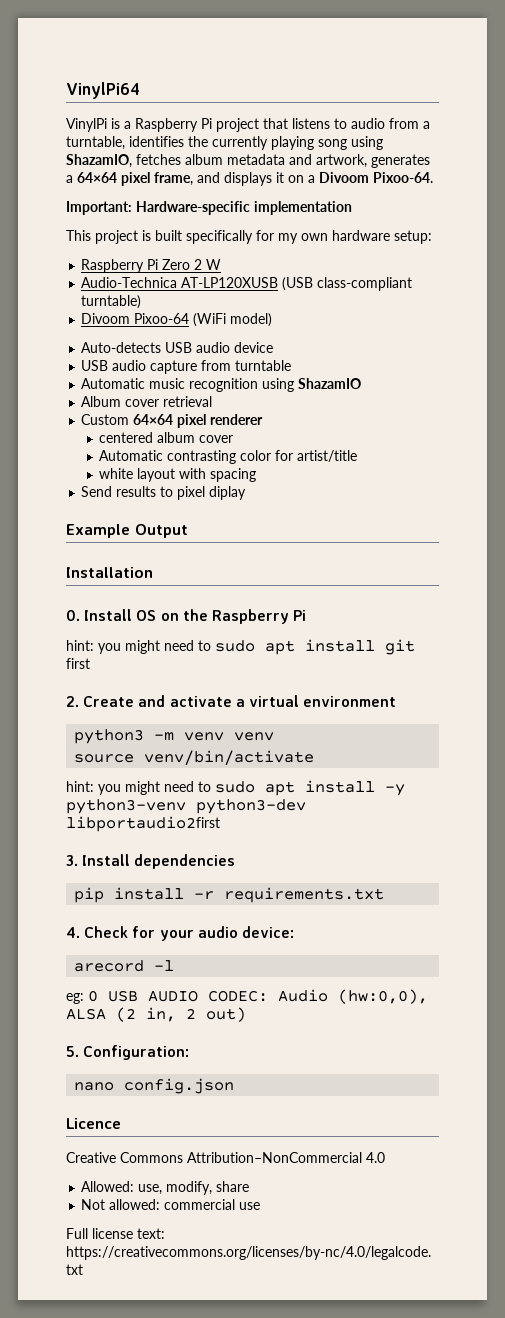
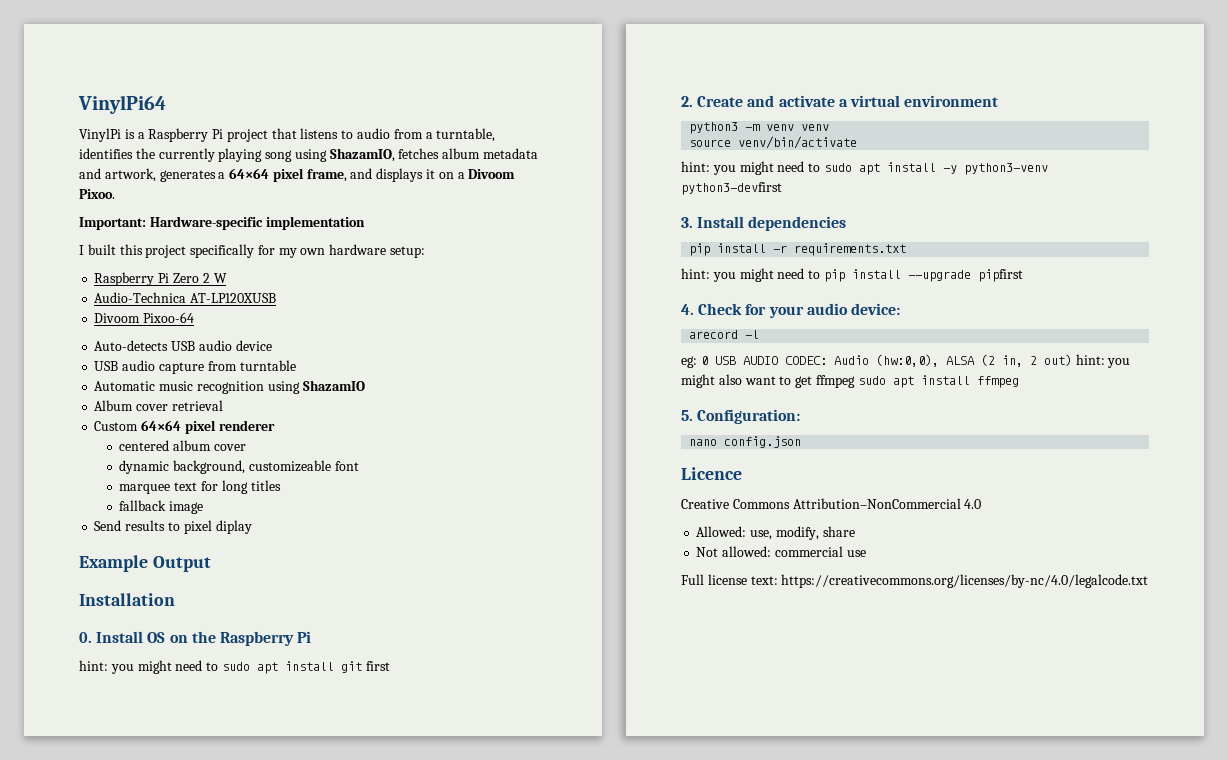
- VinylPi is a Raspberry Pi project that listens to audio from a turntable, identifies the currently playing song using ShazamIO, fetches album metadata and artwork, generates a 64×64 pixel frame, and displays it on a Divoom Pixoo-64.
+ VinylPi is a Raspberry Pi project that listens to audio from a turntable, identifies the currently playing song using ShazamIO, fetches album metadata and artwork, generates a 64×64 pixel frame, and displays it on a Divoom Pixoo.
- This project is built specifically for my own hardware setup:
+ I built this project specifically for my own hardware setup:
- Audio-Technica AT-LP120XUSB (USB class-compliant turntable)
+ Audio-Technica AT-LP120XUSB
- Divoom Pixoo-64 (WiFi model)
+ Divoom Pixoo-64
- Automatic contrasting color for artist/title
- white layout with spacing
+ dynamic background, customizeable font
+ marquee text for long titles
+ fallback image
- hint: you might need to sudo apt install -y python3-venv python3-dev libportaudio2first
+ hint: you might need to sudo apt install -y python3-venv python3-devfirst
+ hint: you might need to pip install --upgrade pipfirst
- eg: 0 USB AUDIO CODEC: Audio (hw:0,0), ALSA (2 in, 2 out)
+ eg: 0 USB AUDIO CODEC: Audio (hw:0,0), ALSA (2 in, 2 out) hint: you might also want to get ffmpeg sudo apt install ffmpeg

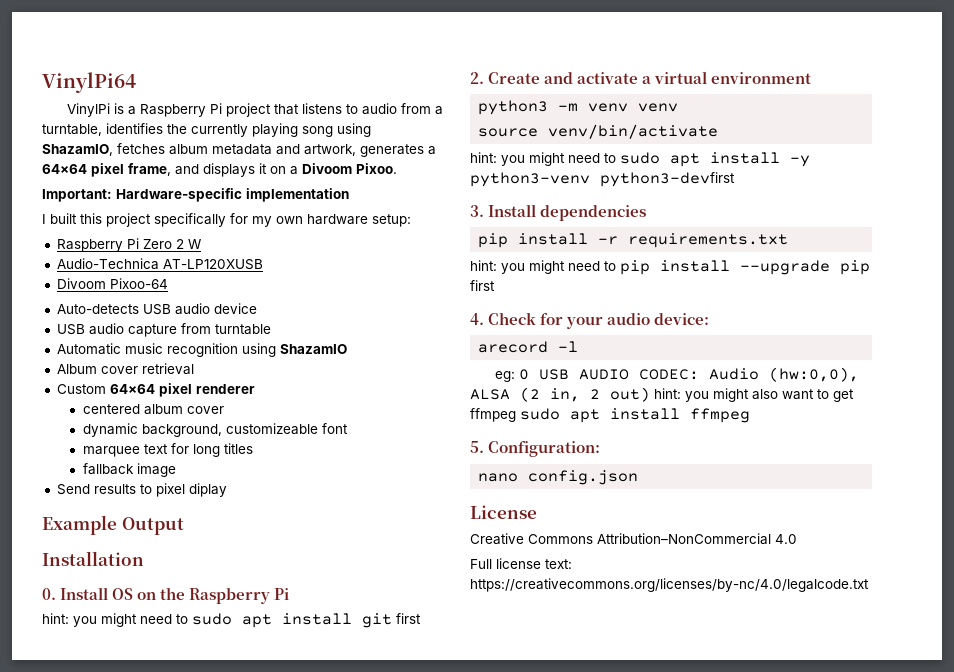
- hint: you might need to pip install --upgrade pipfirst
+ hint: you might need to pip install --upgrade pip first
- Licence
+ License
- Allowed: use, modify, share
- Not allowed: commercial use

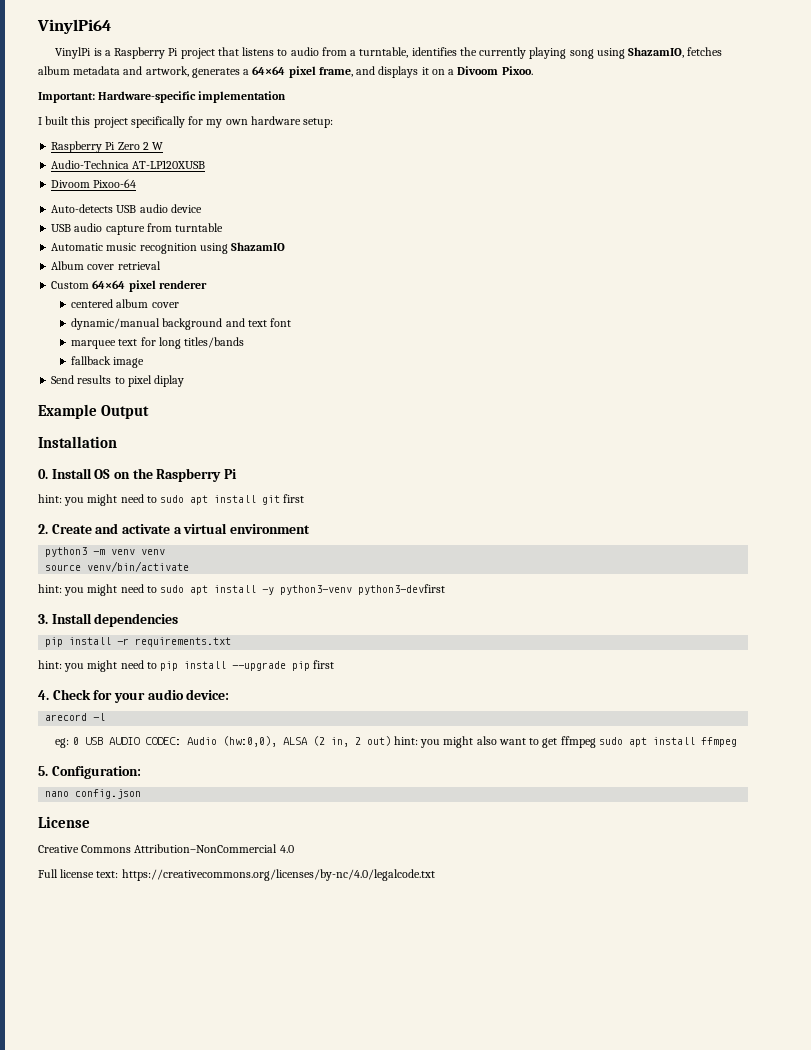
- dynamic background, customizeable font
+ dynamic/manual background and text font
- marquee text for long titles
+ marquee text for long titles/bands

